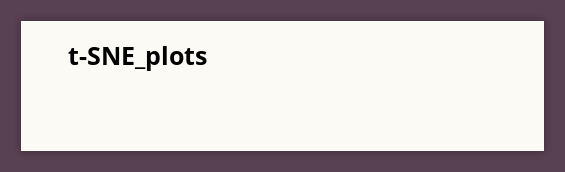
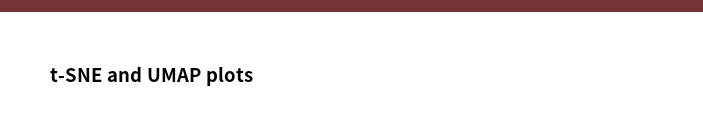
- t-SNE_plots
+ t-SNE and UMAP plots

